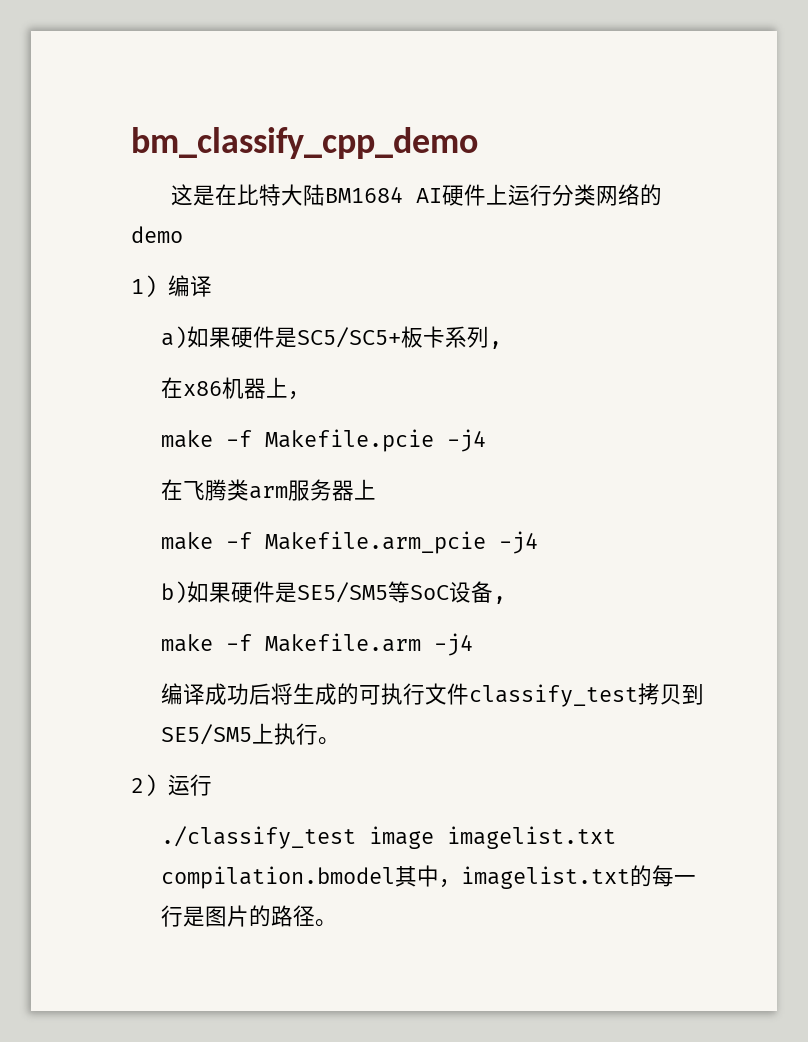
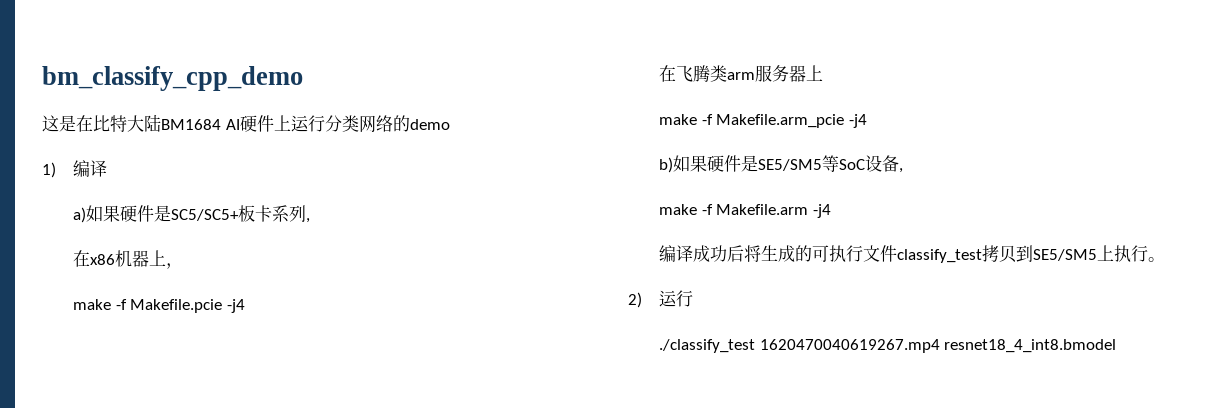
- ./classify_test image imagelist.txt compilation.bmodel其中，imagelist.txt的每一行是图片的路径。
+ ./classify_test 1620470040619267.mp4 resnet18_4_int8.bmodel

